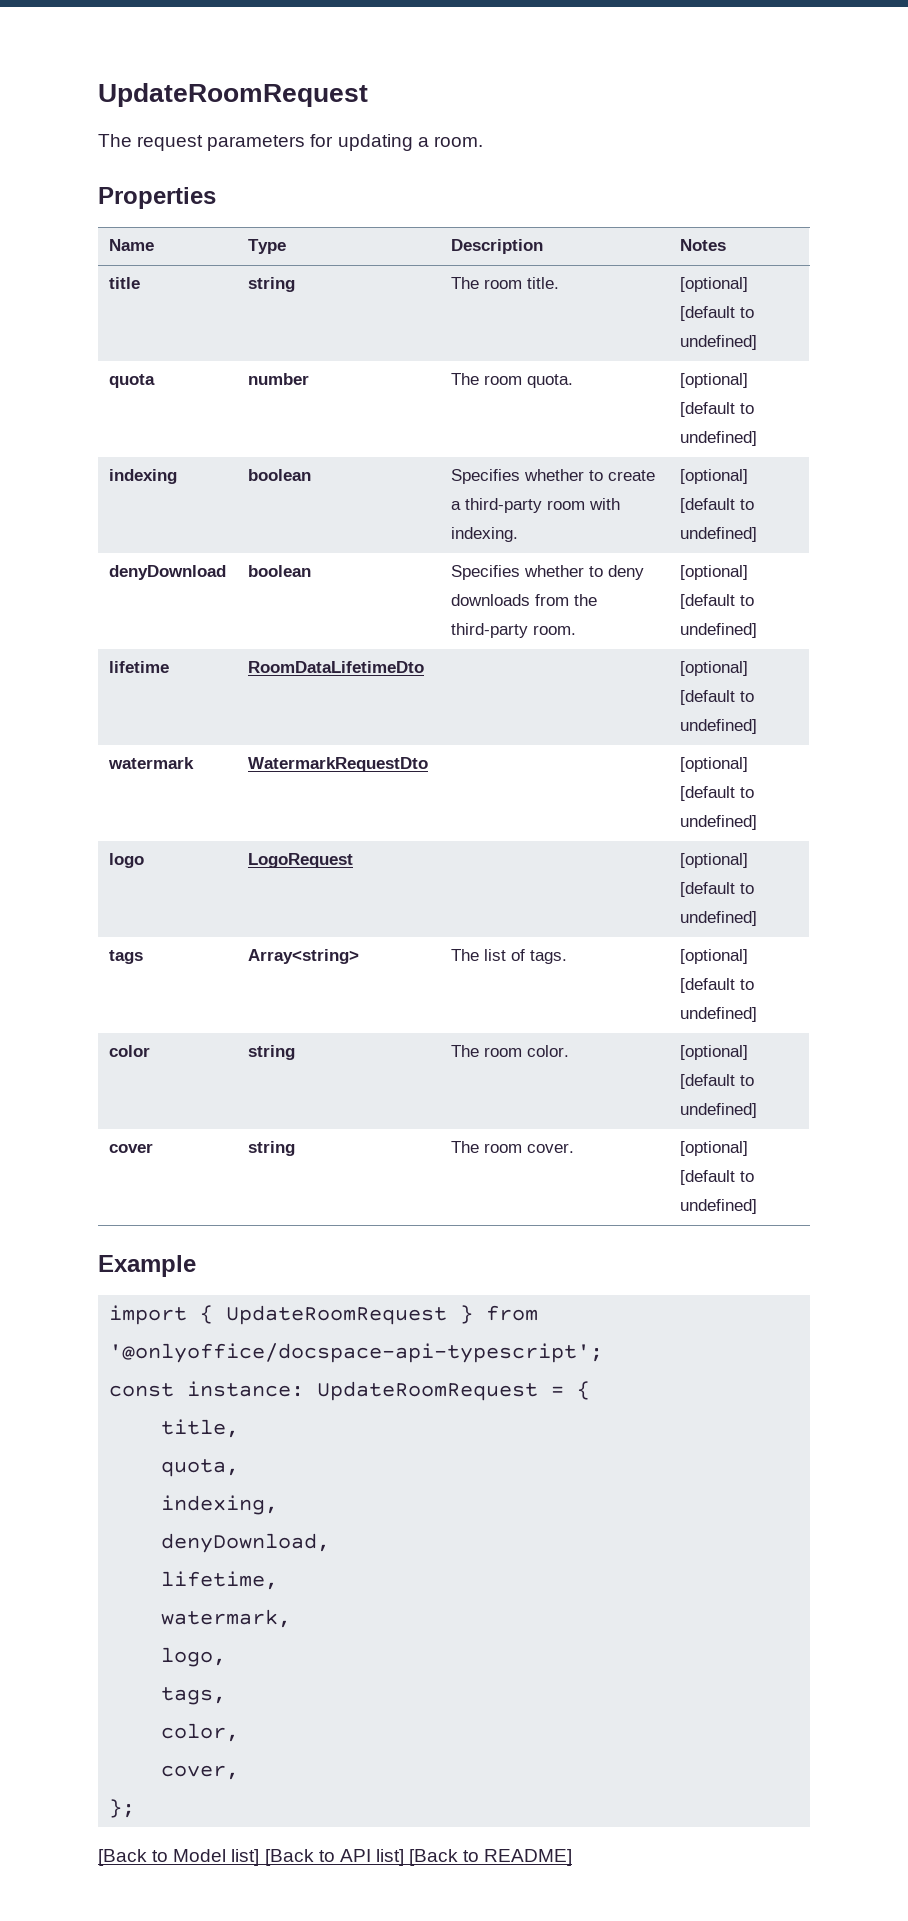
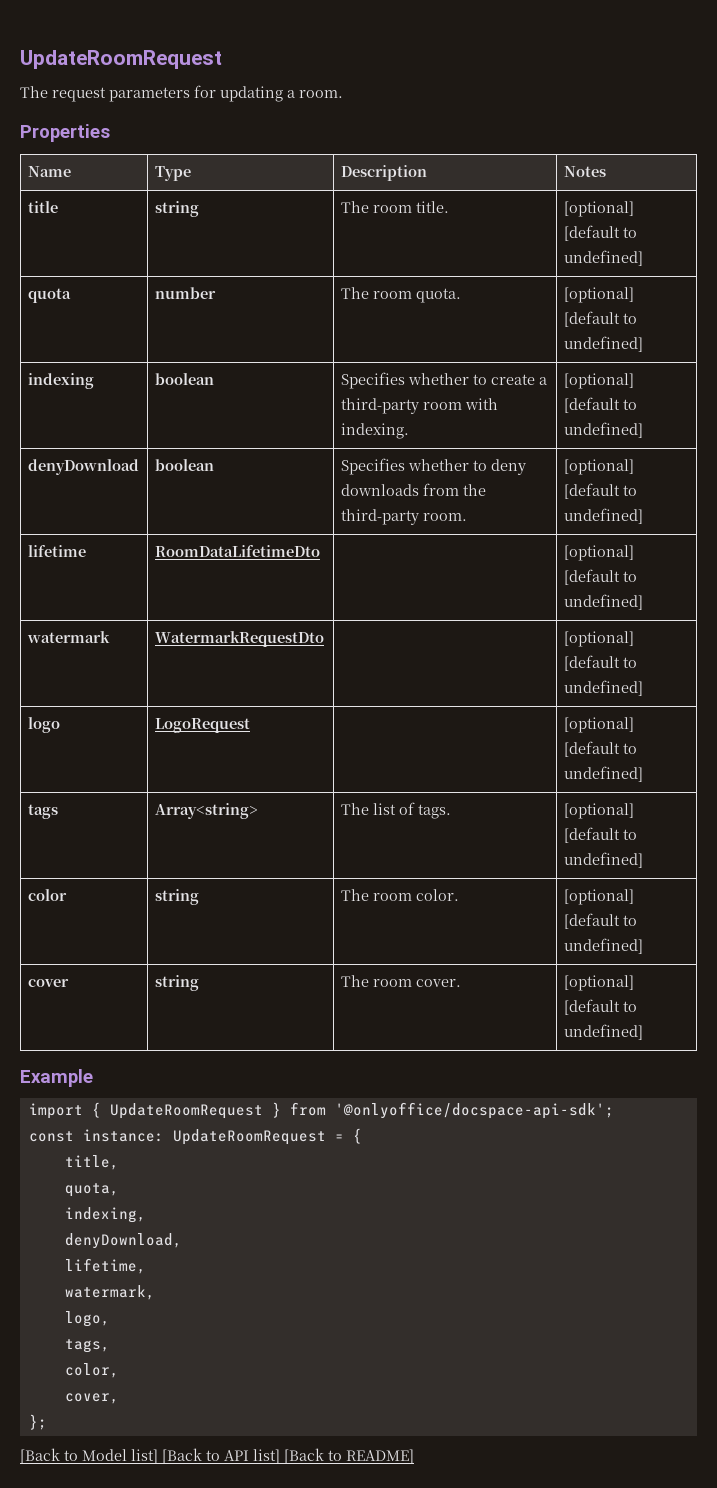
- import { UpdateRoomRequest } from '@onlyoffice/docspace-api-typescript';
+ import { UpdateRoomRequest } from '@onlyoffice/docspace-api-sdk';

